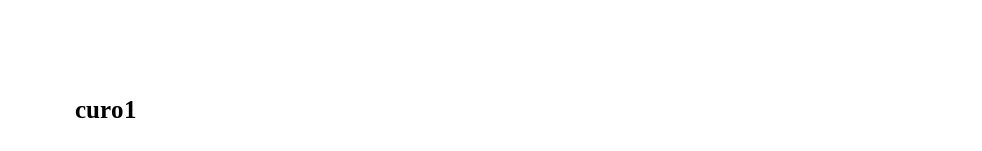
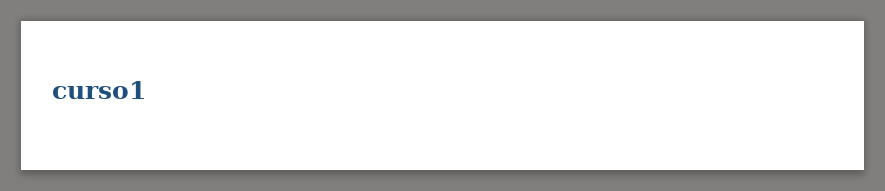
- curo1
+ curso1

